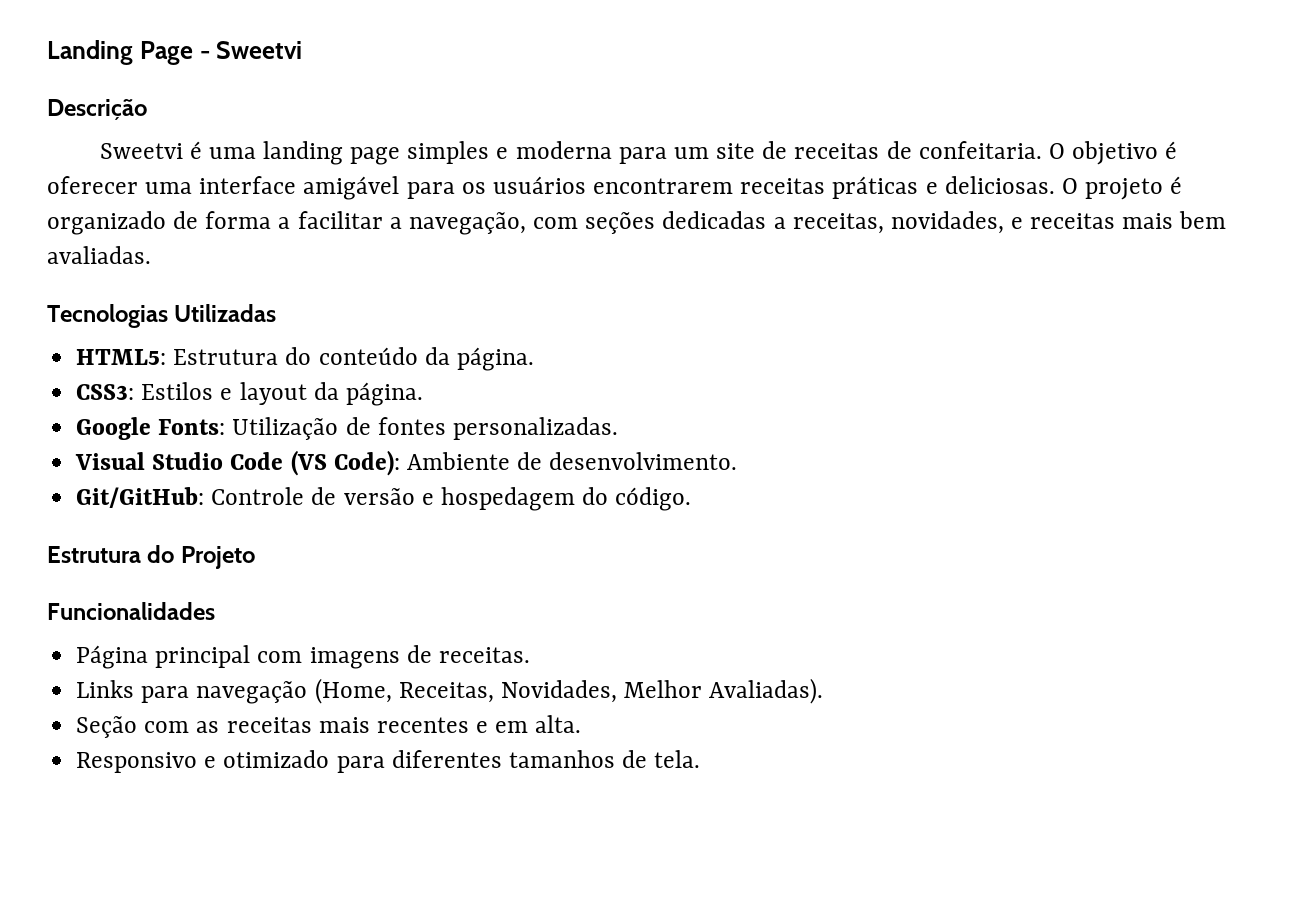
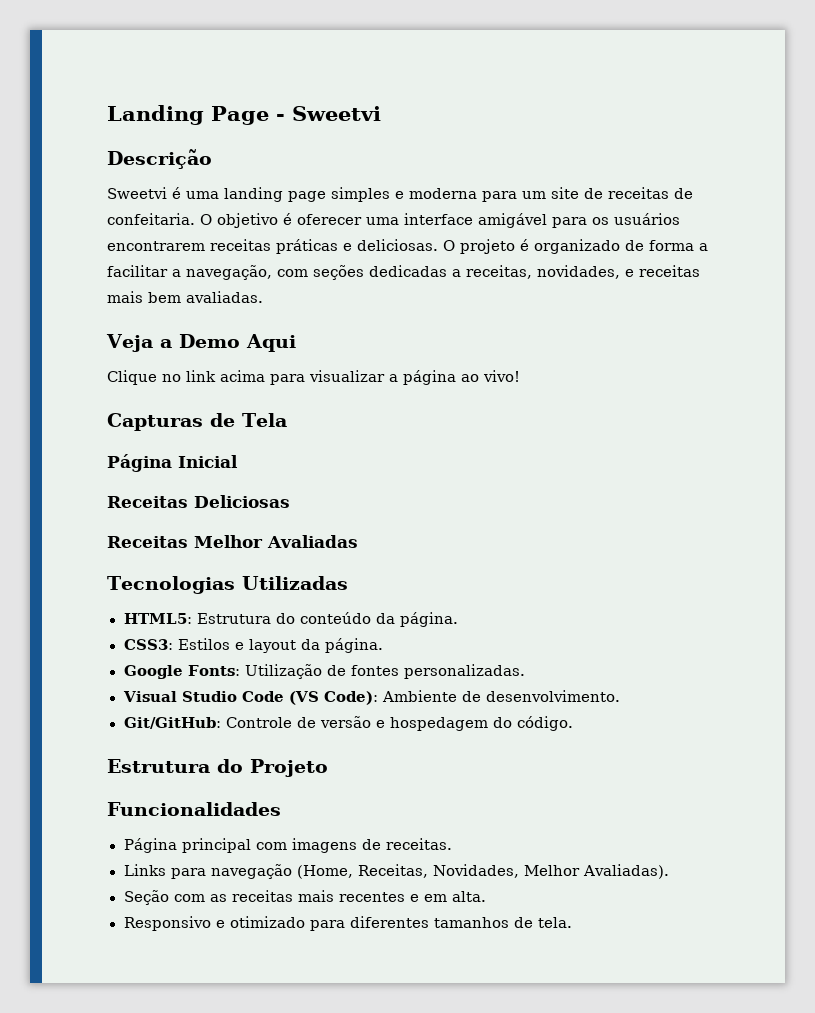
+ Veja a Demo Aqui
+ Clique no link acima para visualizar a página ao vivo!
+ Capturas de Tela
+ Página Inicial
+ Receitas Deliciosas
+ Receitas Melhor Avaliadas

